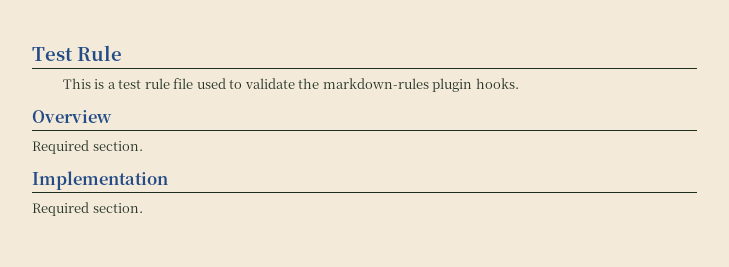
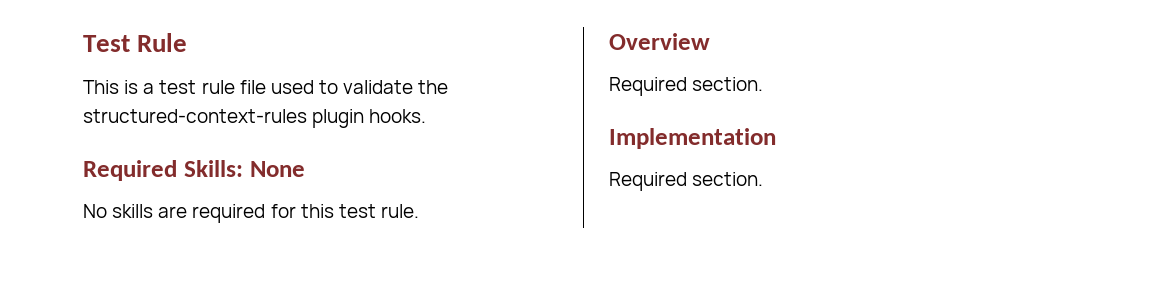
- This is a test rule file used to validate the markdown-rules plugin hooks.
+ This is a test rule file used to validate the structured-context-rules plugin hooks.
+ Required Skills: None
+ No skills are required for this test rule.

